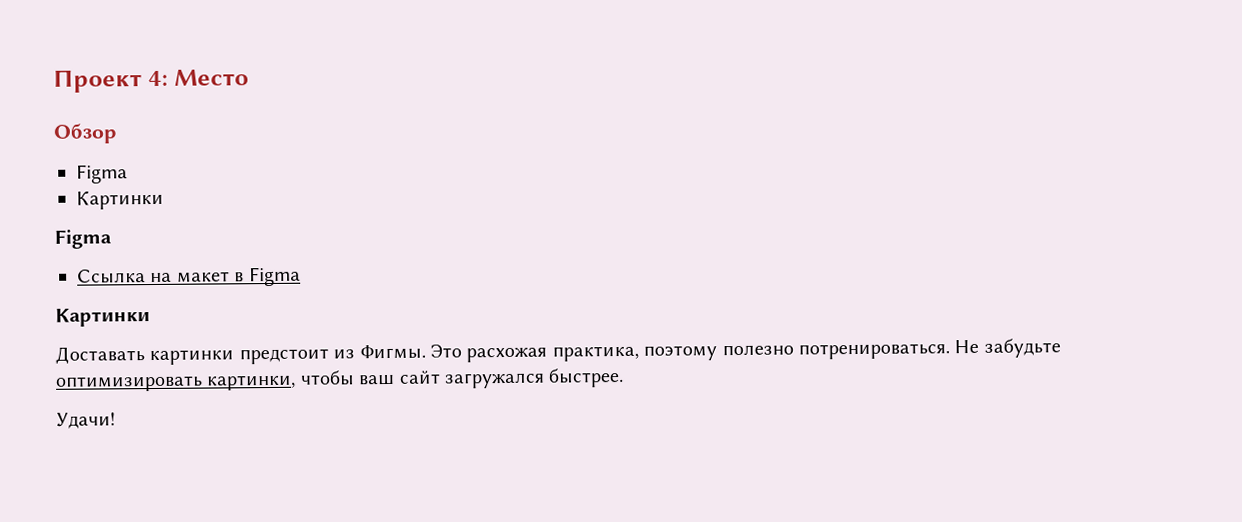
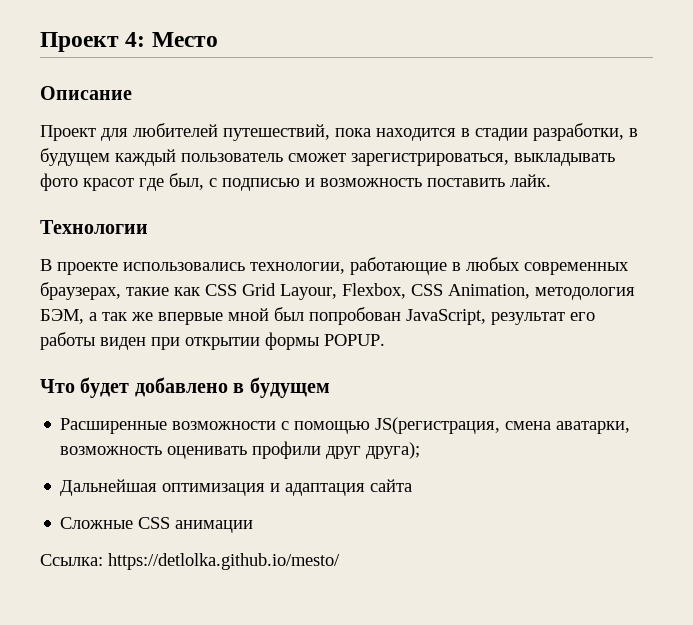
- Обзор
- Figma
- Картинки
- Figma
- Ссылка на макет в Figma
- Картинки
- Доставать картинки предстоит из Фигмы. Это расхожая практика, поэтому полезно потренироваться. Не забудьте оптимизировать картинки, чтобы ваш сайт загружался быстрее.
- Удачи!
+ Описание
+ Проект для любителей путешествий, пока находится в стадии разработки, в будущем каждый пользователь сможет зарегистрироваться, выкладывать фото красот где был, с подписью и возможность поставить лайк.
+ Технологии
+ В проекте использовались технологии, работающие в любых современных браузерах, такие как CSS Grid Layour, Flexbox, CSS Animation, методология БЭМ, а так же впервые мной был попробован JavaScript, результат его работы виден при открытии формы POPUP.
+ Что будет добавлено в будущем
+ Расширенные возможности с помощью JS(регистрация, смена аватарки, возможность оценивать профили друг друга);
+ Дальнейшая оптимизация и адаптация сайта
+ Сложные CSS анимации
+ Ссылка: https://detlolka.github.io/mesto/

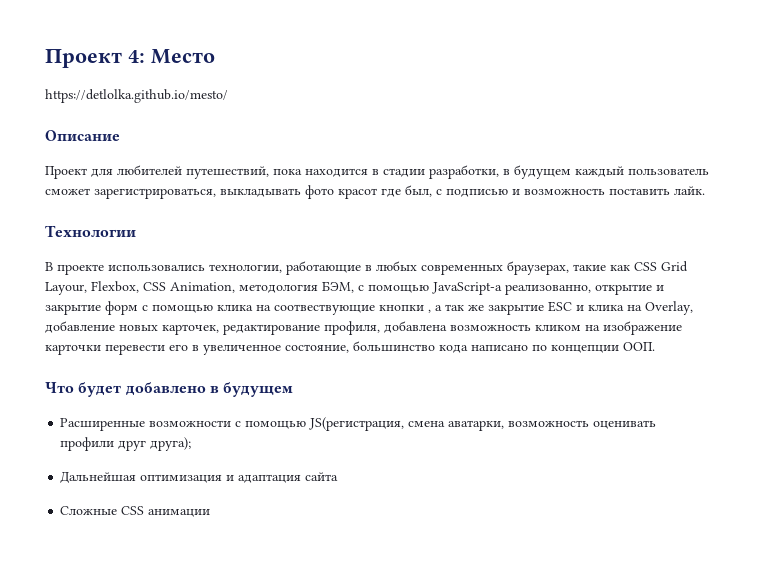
+ https://detlolka.github.io/mesto/
- В проекте использовались технологии, работающие в любых современных браузерах, такие как CSS Grid Layour, Flexbox, CSS Animation, методология БЭМ, а так же впервые мной был попробован JavaScript, результат его работы виден при открытии формы POPUP.
+ В проекте использовались технологии, работающие в любых современных браузерах, такие как CSS Grid Layour, Flexbox, CSS Animation, методология БЭМ, c помощью JavaScript-а реализованно, открытие и закрытие форм с помощью клика на соотвествующие кнопки , а так же закрытие ESC и клика на Overlay, добавление новых карточек, редактирование профиля, добавлена возможность кликом на изображение карточки перевести его в увеличенное состояние, большинство кода написано по концепции ООП.
- Ссылка: https://detlolka.github.io/mesto/

